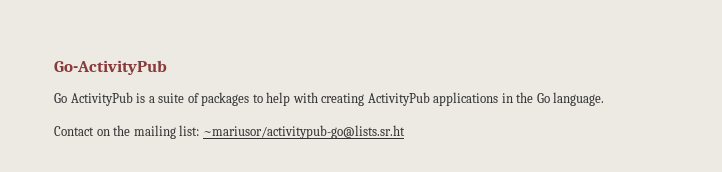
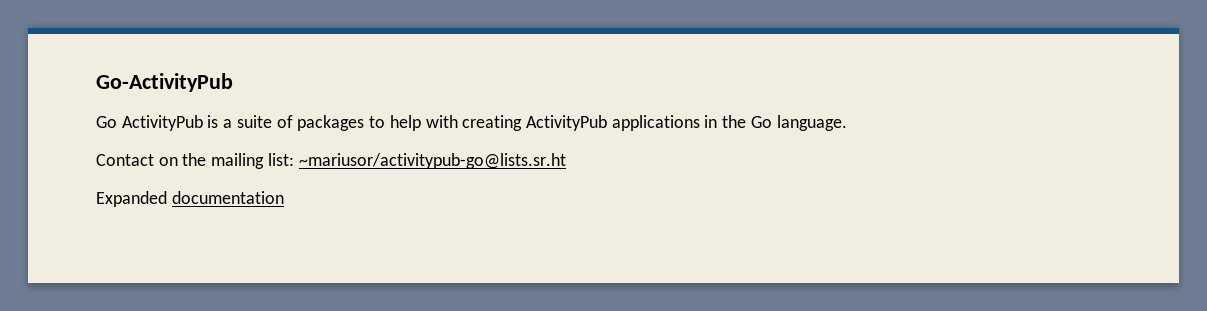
+ Expanded documentation

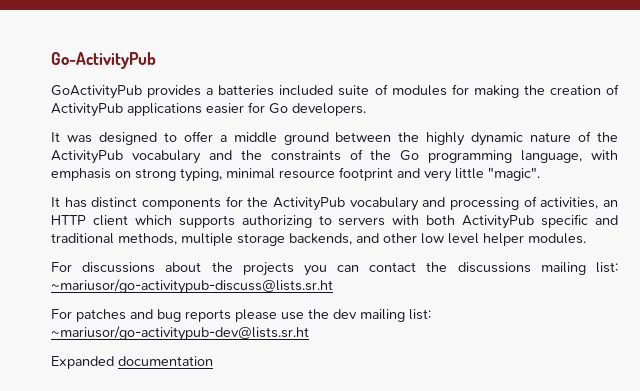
- Go ActivityPub is a suite of packages to help with creating ActivityPub applications in the Go language.
- Contact on the mailing list: ~mariusor/activitypub-go@lists.sr.ht
+ GoActivityPub provides a batteries included suite of modules for making the creation of ActivityPub applications easier for Go developers.
+ It was designed to offer a middle ground between the highly dynamic nature of the ActivityPub vocabulary and the constraints of the Go programming language, with emphasis on strong typing, minimal resource footprint and very little "magic".
+ It has distinct components for the ActivityPub vocabulary and processing of activities, an HTTP client which supports authorizing to servers with both ActivityPub specific and traditional methods, multiple storage backends, and other low level helper modules.
+ For discussions about the projects you can contact the discussions mailing list: ~mariusor/go-activitypub-discuss@lists.sr.ht
+ For patches and bug reports please use the dev mailing list: ~mariusor/go-activitypub-dev@lists.sr.ht

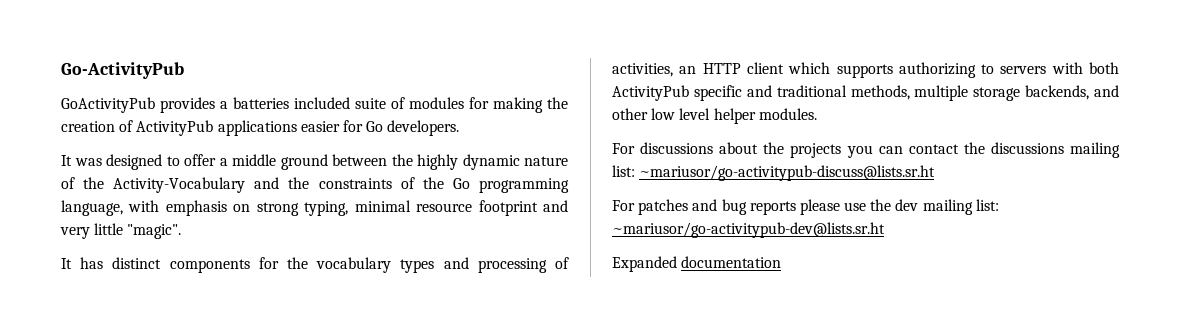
- It was designed to offer a middle ground between the highly dynamic nature of the ActivityPub vocabulary and the constraints of the Go programming language, with emphasis on strong typing, minimal resource footprint and very little "magic".
+ It was designed to offer a middle ground between the highly dynamic nature of the Activity-Vocabulary and the constraints of the Go programming language, with emphasis on strong typing, minimal resource footprint and very little "magic".
- It has distinct components for the ActivityPub vocabulary and processing of activities, an HTTP client which supports authorizing to servers with both ActivityPub specific and traditional methods, multiple storage backends, and other low level helper modules.
+ It has distinct components for the vocabulary types and processing of activities, an HTTP client which supports authorizing to servers with both ActivityPub specific and traditional methods, multiple storage backends, and other low level helper modules.

